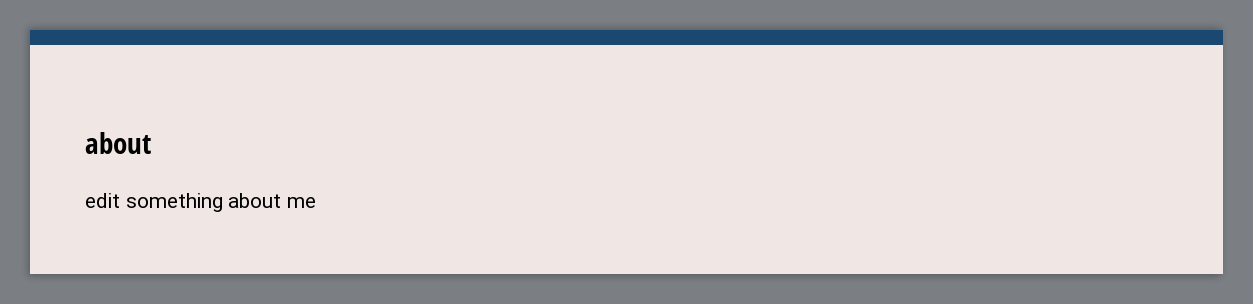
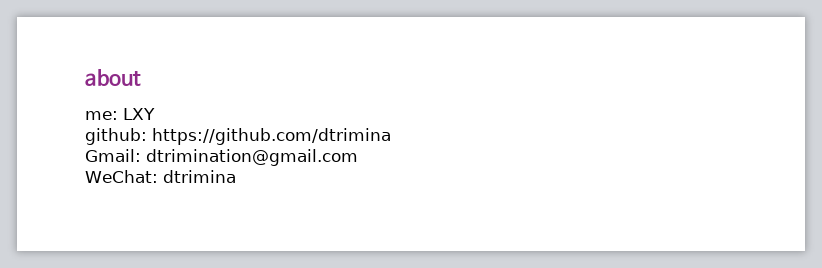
- edit something about me
+ me: LXY
+ github: https://github.com/dtrimina
+ Gmail: dtrimination@gmail.com
+ WeChat: dtrimina

